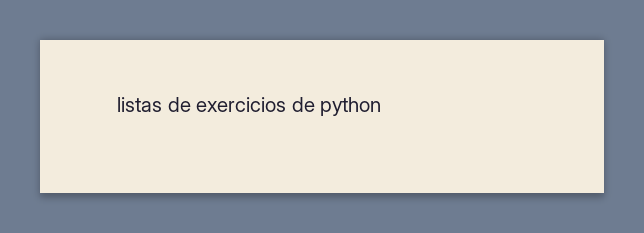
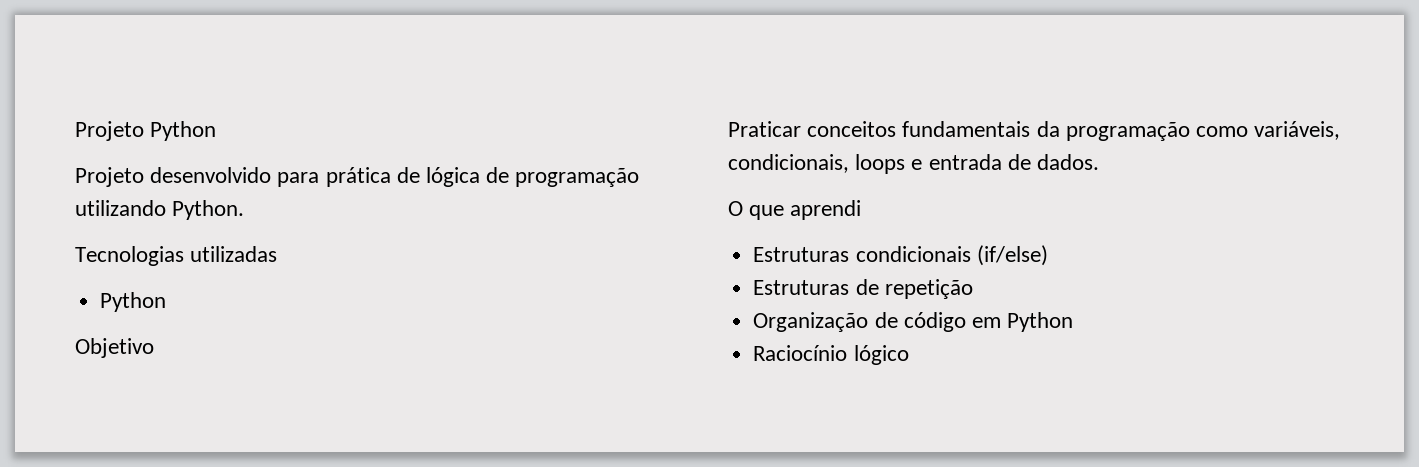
- listas de exercicios de python
+ Projeto Python
+ Projeto desenvolvido para prática de lógica de programação utilizando Python.
+ Tecnologias utilizadas
+ Python
+ Objetivo
+ Praticar conceitos fundamentais da programação como variáveis, condicionais, loops e entrada de dados.
+ O que aprendi
+ Estruturas condicionais (if/else)
+ Estruturas de repetição
+ Organização de código em Python
+ Raciocínio lógico

